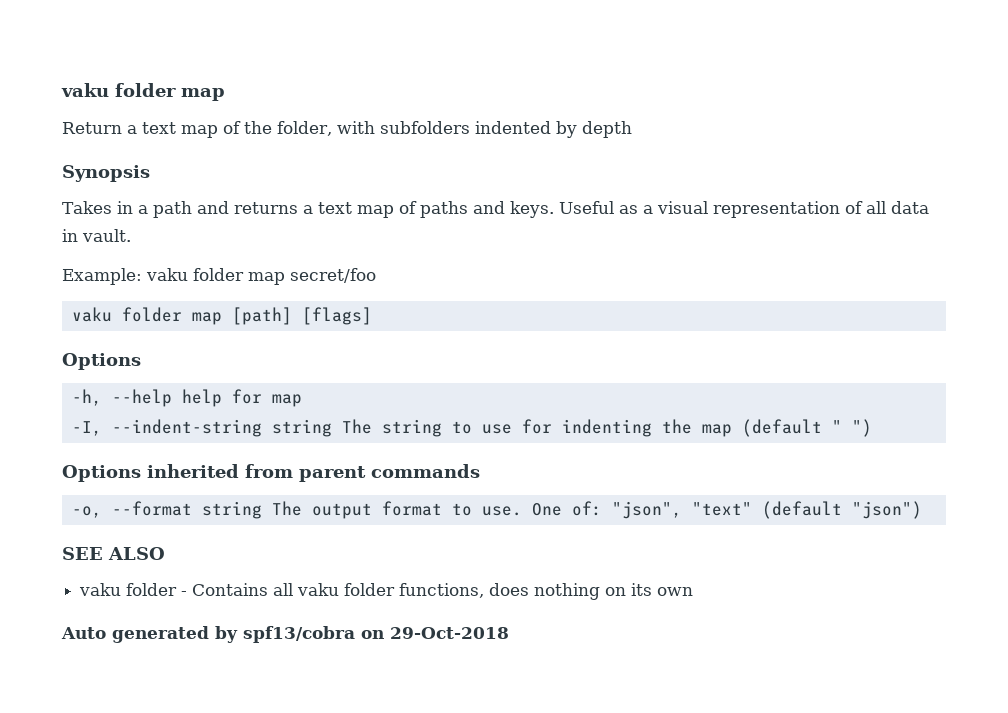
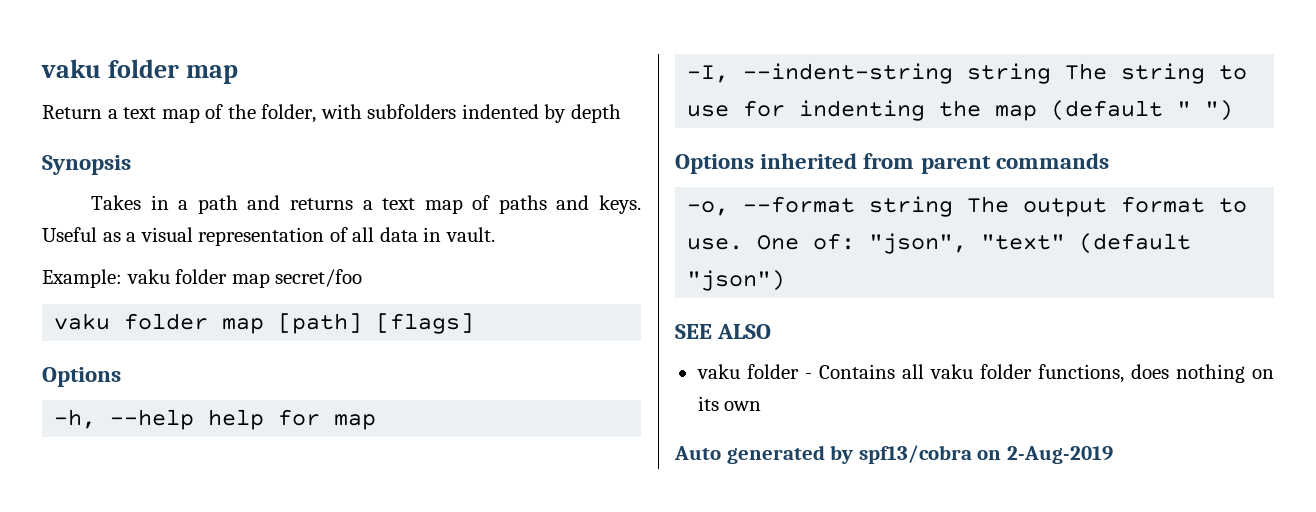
- Auto generated by spf13/cobra on 29-Oct-2018
+ Auto generated by spf13/cobra on 2-Aug-2019

